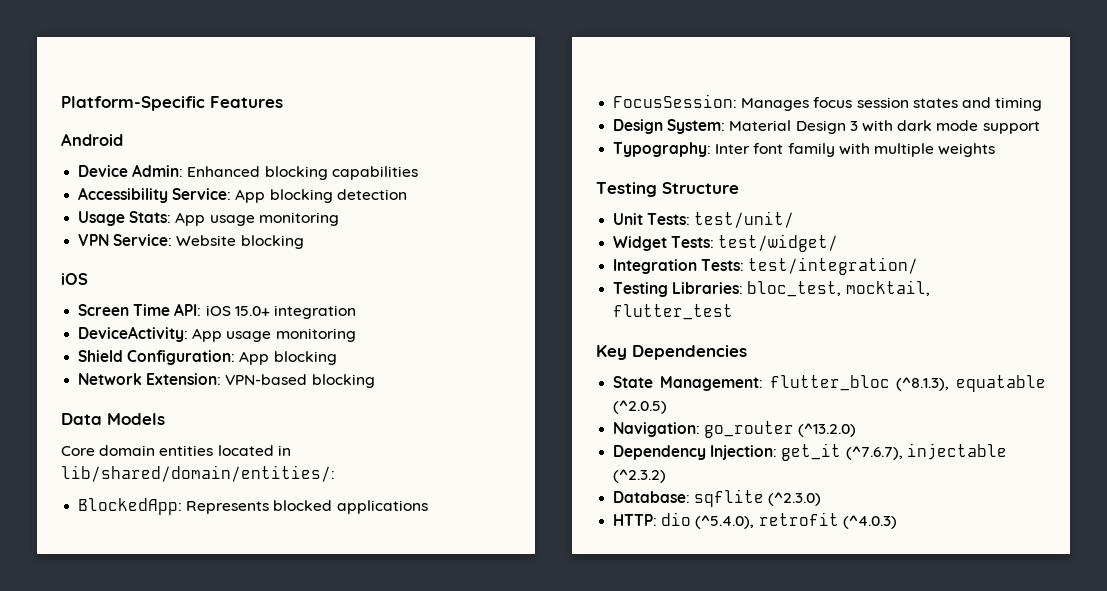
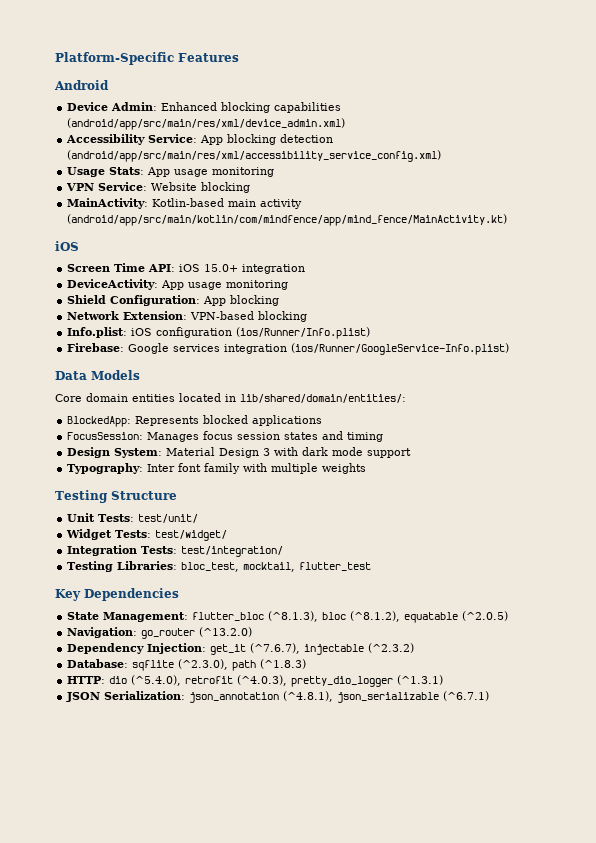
- Device Admin: Enhanced blocking capabilities
+ Device Admin: Enhanced blocking capabilities (android/app/src/main/res/xml/device_admin.xml)
- Accessibility Service: App blocking detection
+ Accessibility Service: App blocking detection (android/app/src/main/res/xml/accessibility_service_config.xml)
+ MainActivity: Kotlin-based main activity (android/app/src/main/kotlin/com/mindfence/app/mind_fence/MainActivity.kt)
+ Info.plist: iOS configuration (ios/Runner/Info.plist)
+ Firebase: Google services integration (ios/Runner/GoogleService-Info.plist)
- State Management: flutter_bloc (^8.1.3), equatable (^2.0.5)
+ State Management: flutter_bloc (^8.1.3), bloc (^8.1.2), equatable (^2.0.5)
- Database: sqflite (^2.3.0)
+ Database: sqflite (^2.3.0), path (^1.8.3)
- HTTP: dio (^5.4.0), retrofit (^4.0.3)
+ HTTP: dio (^5.4.0), retrofit (^4.0.3), pretty_dio_logger (^1.3.1)
+ JSON Serialization: json_annotation (^4.8.1), json_serializable (^6.7.1)

